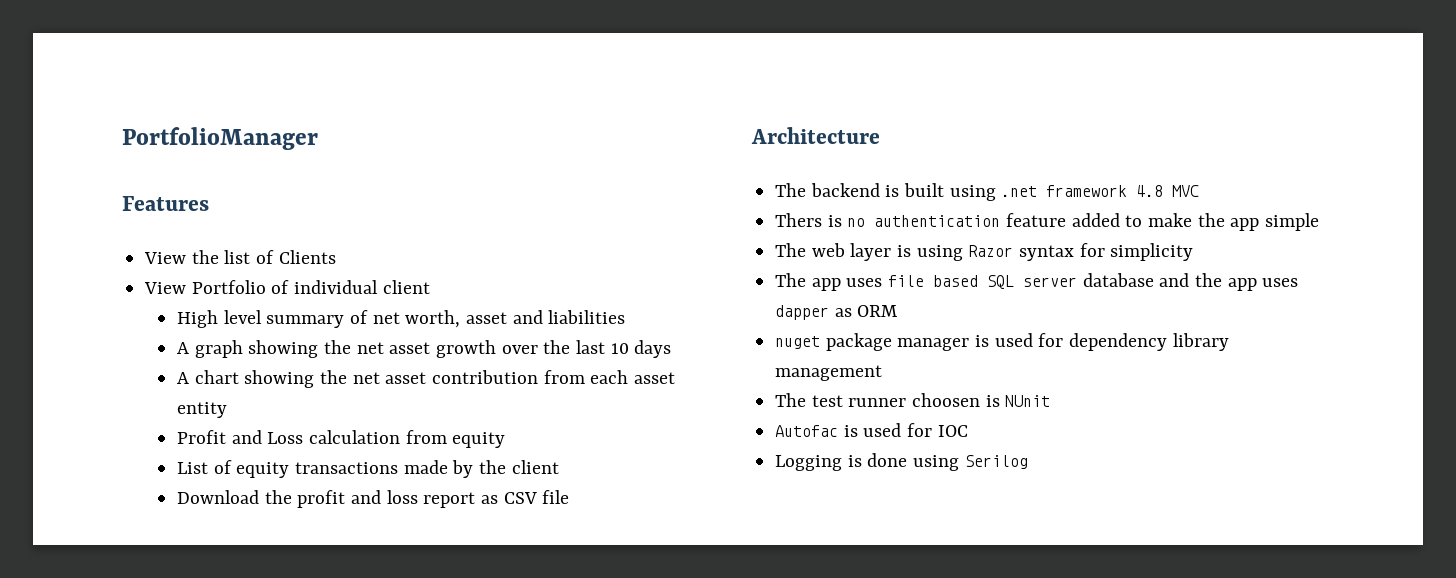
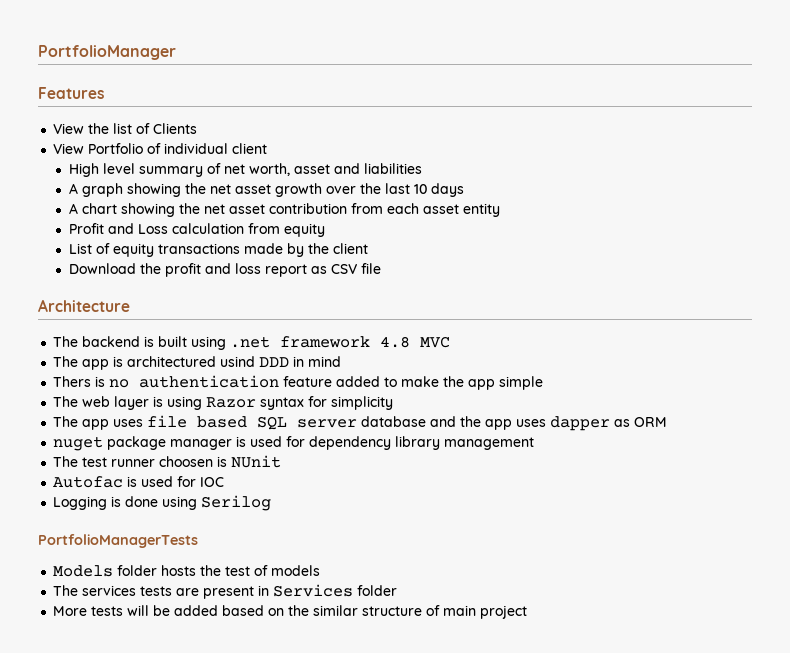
+ The app is architectured usind DDD in mind
+ PortfolioManagerTests
+ Models folder hosts the test of models
+ The services tests are present in Services folder
+ More tests will be added based on the similar structure of main project

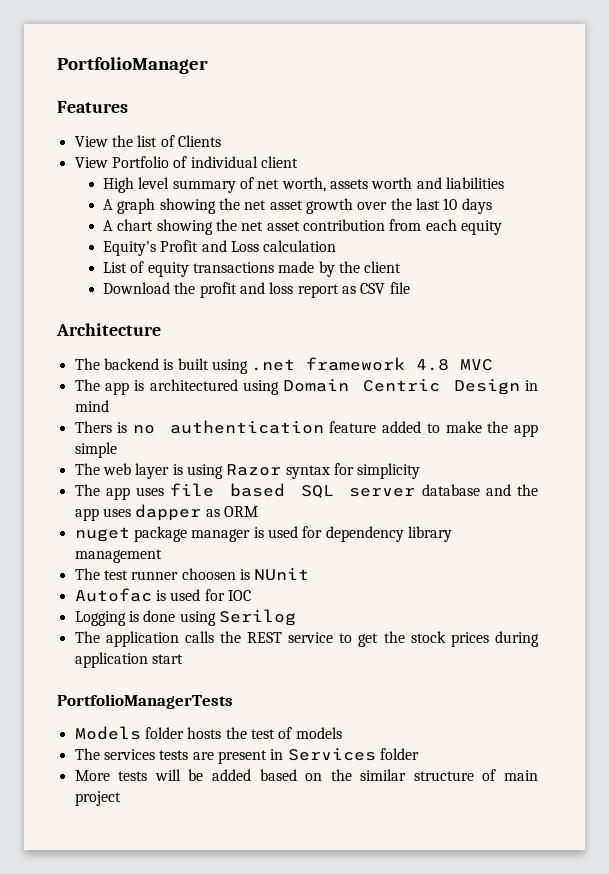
- High level summary of net worth, asset and liabilities
+ High level summary of net worth, assets worth and liabilities
- A chart showing the net asset contribution from each asset entity
- Profit and Loss calculation from equity
+ A chart showing the net asset contribution from each equity
+ Equity's Profit and Loss calculation
- The app is architectured usind DDD in mind
+ The app is architectured using Domain Centric Design in mind
+ The application calls the REST service to get the stock prices during application start

